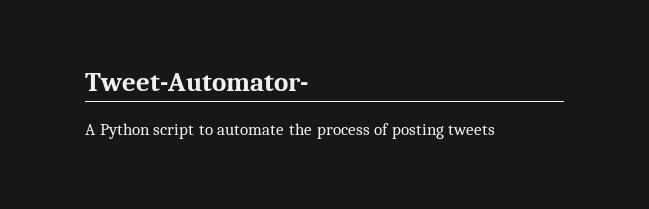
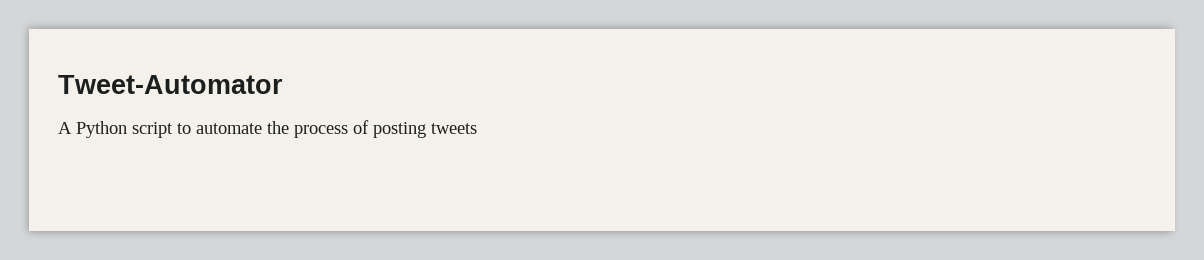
- Tweet-Automator-
+ Tweet-Automator

